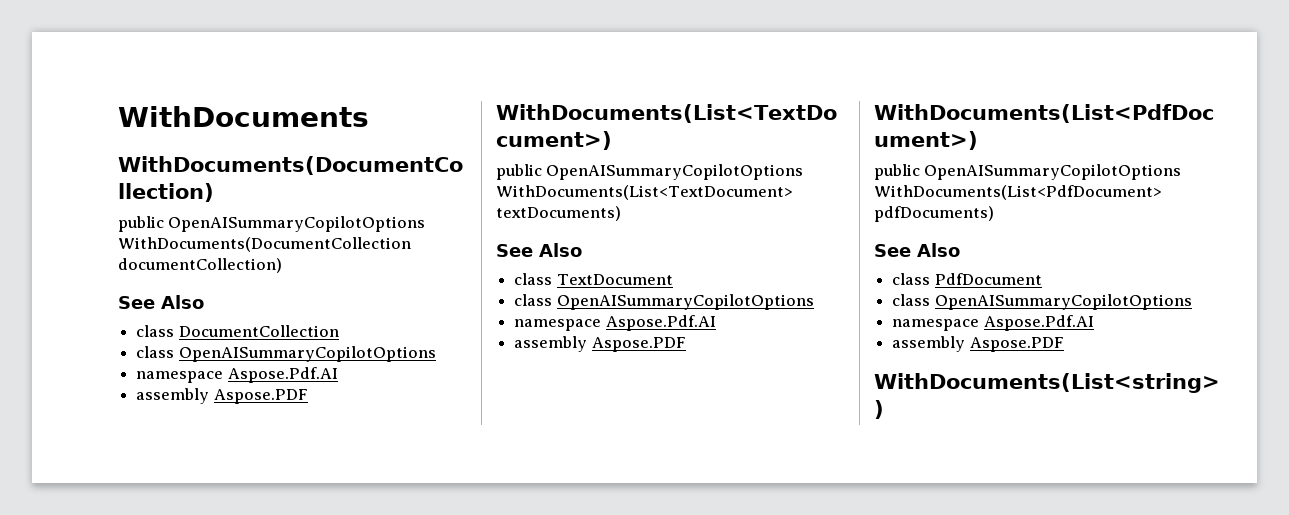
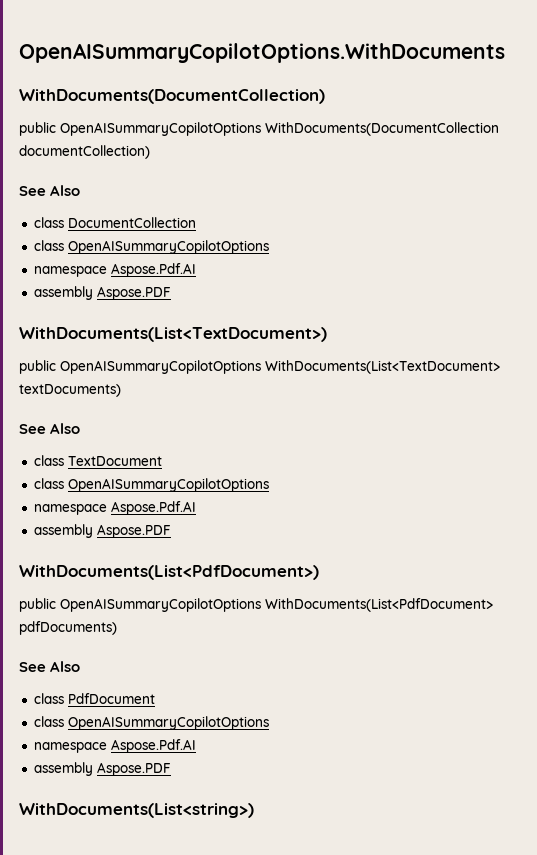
- WithDocuments
+ OpenAISummaryCopilotOptions.WithDocuments

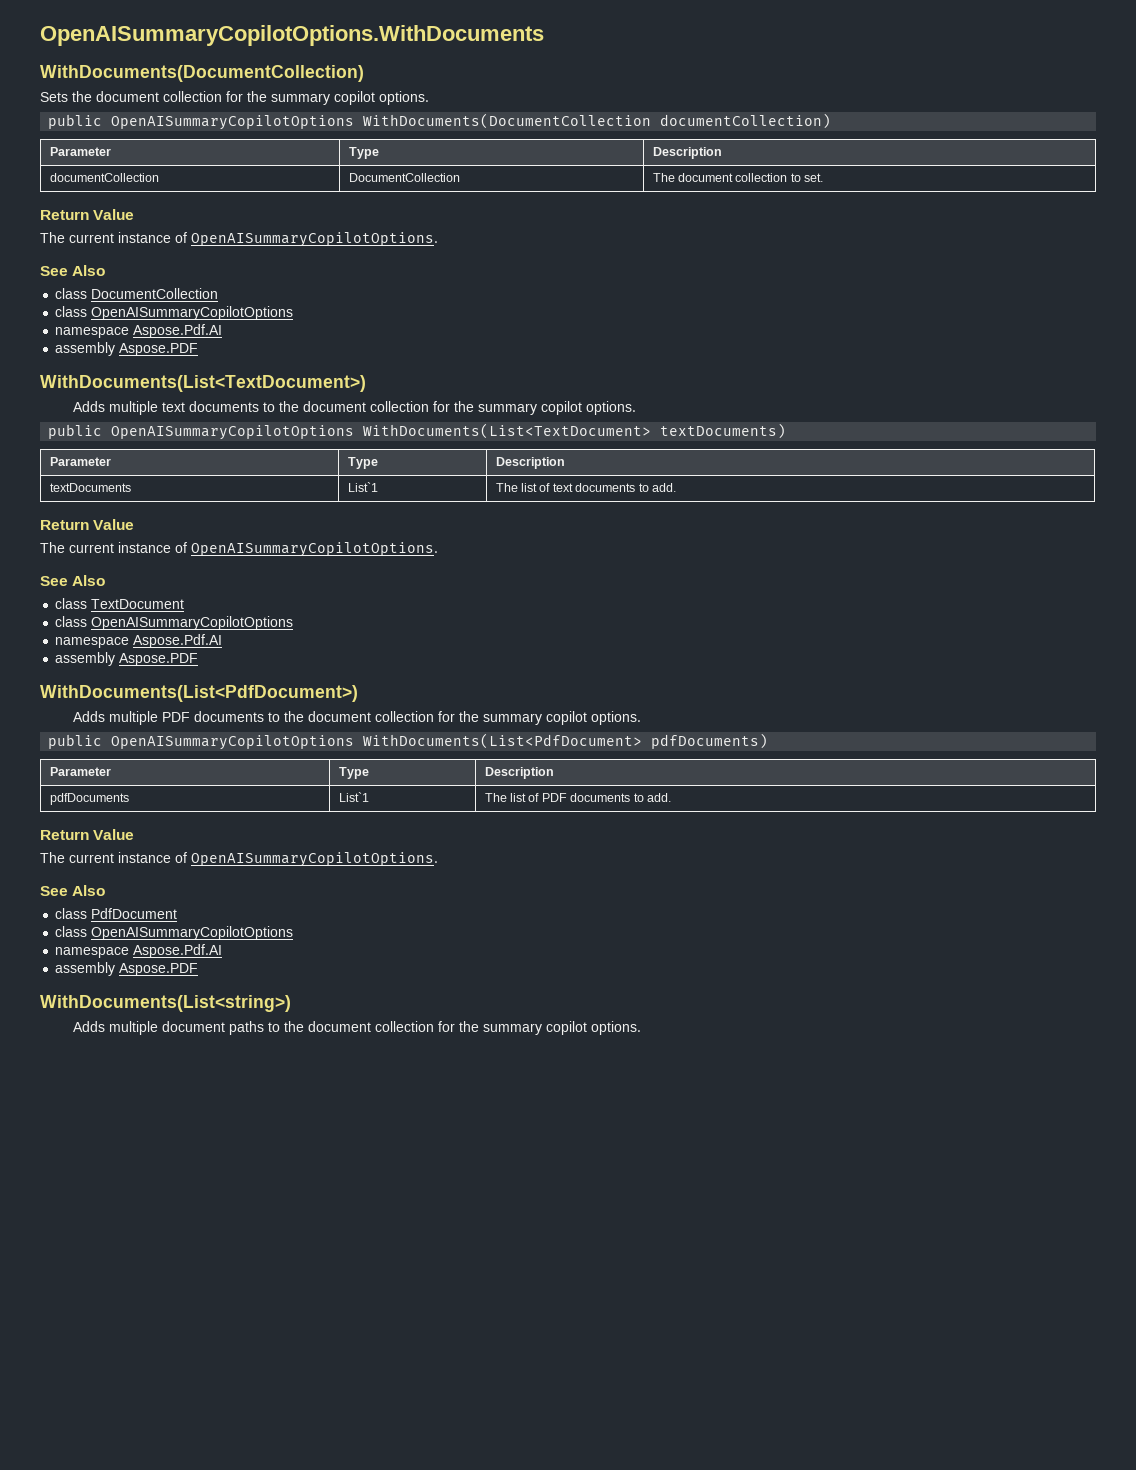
+ Sets the document collection for the summary copilot options.
  public OpenAISummaryCopilotOptions WithDocuments(DocumentCollection documentCollection)
+ Parameter | Type | Description
+ documentCollection | DocumentCollection | The document collection to set.
+ Return Value
+ The current instance of OpenAISummaryCopilotOptions.
+ Adds multiple text documents to the document collection for the summary copilot options.
  public OpenAISummaryCopilotOptions WithDocuments(List<TextDocument> textDocuments)
+ Parameter | Type | Description
+ textDocuments | List`1 | The list of text documents to add.
+ Return Value
+ The current instance of OpenAISummaryCopilotOptions.
+ Adds multiple PDF documents to the document collection for the summary copilot options.
  public OpenAISummaryCopilotOptions WithDocuments(List<PdfDocument> pdfDocuments)
+ Parameter | Type | Description
+ pdfDocuments | List`1 | The list of PDF documents to add.
+ Return Value
+ The current instance of OpenAISummaryCopilotOptions.
+ Adds multiple document paths to the document collection for the summary copilot options.

